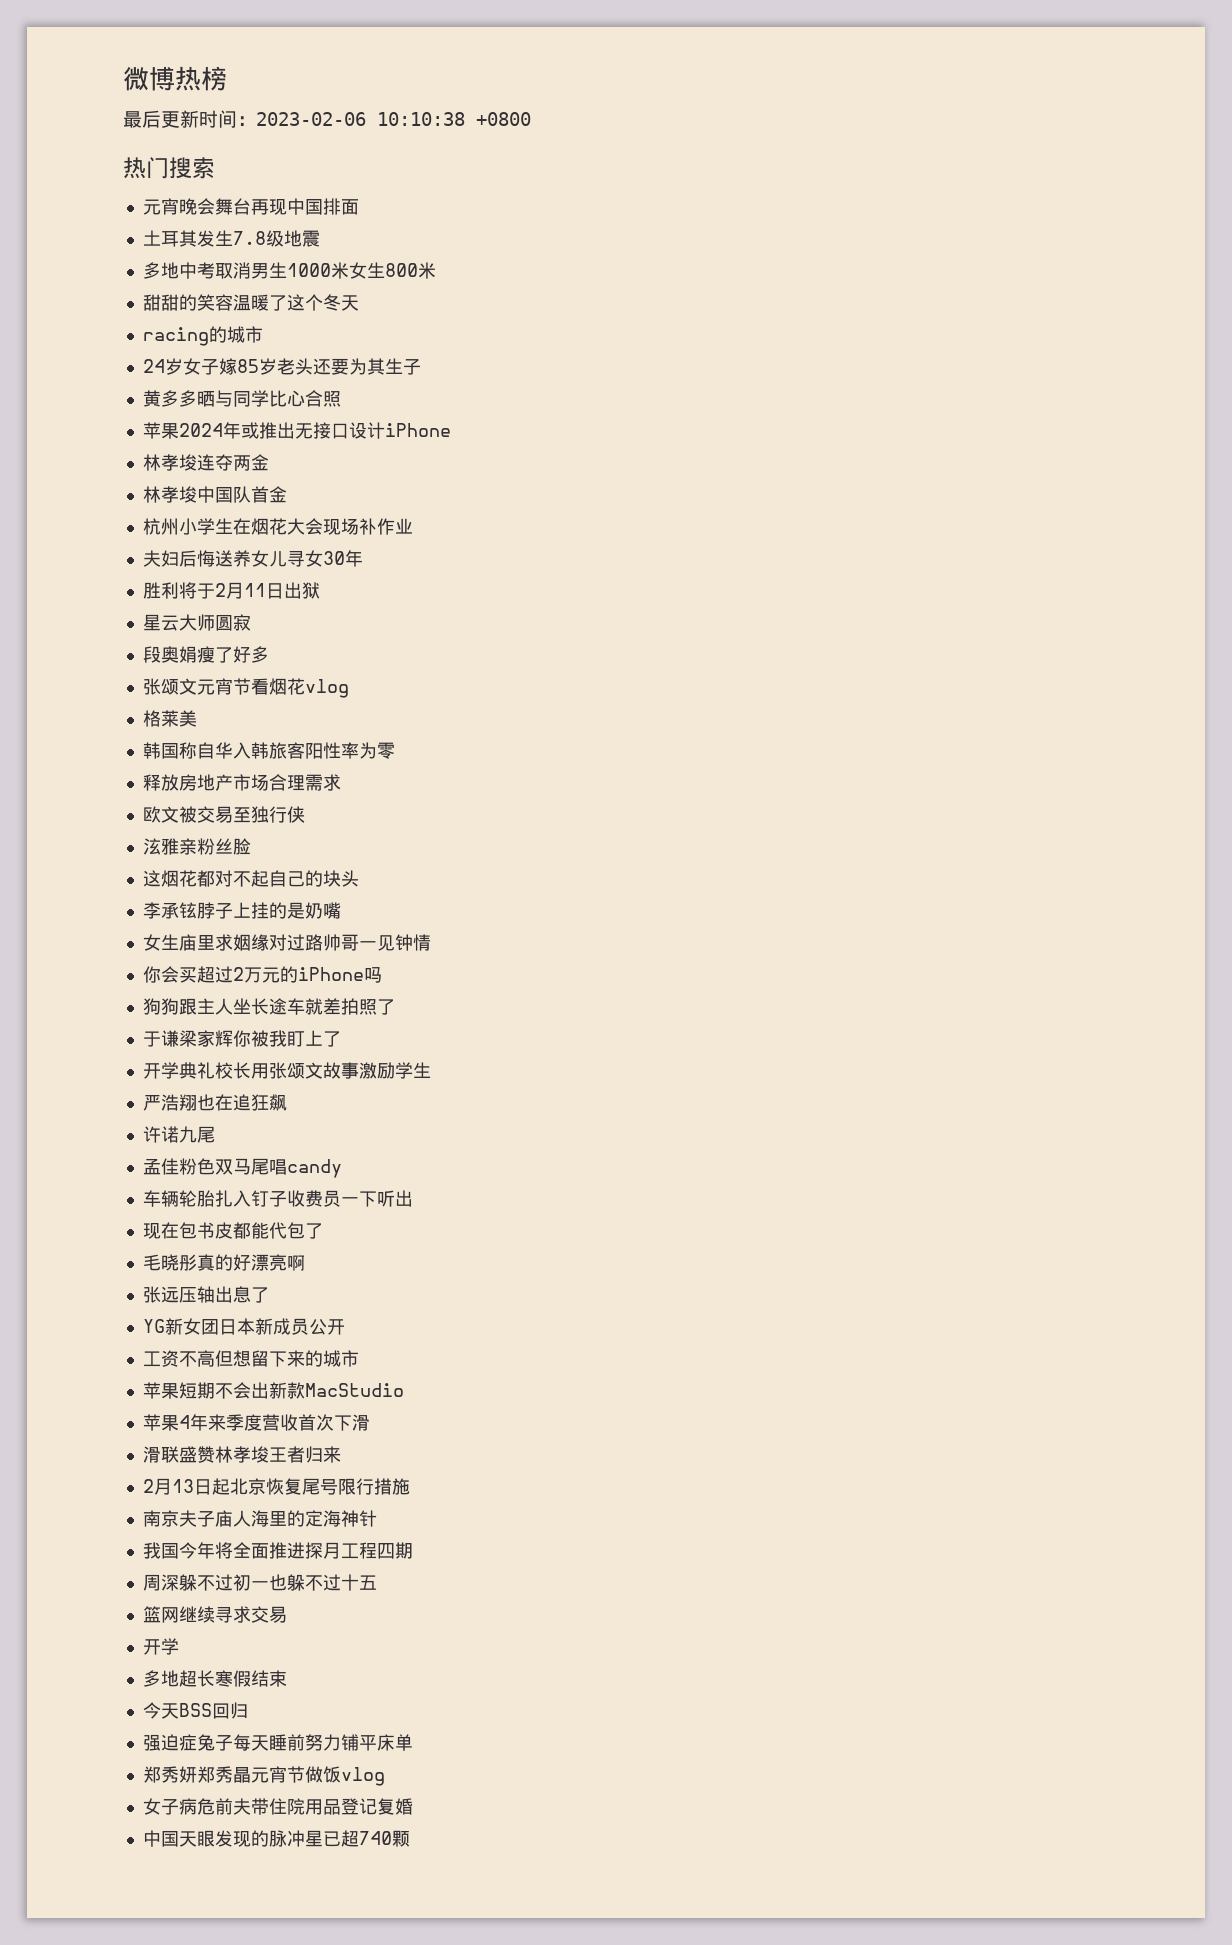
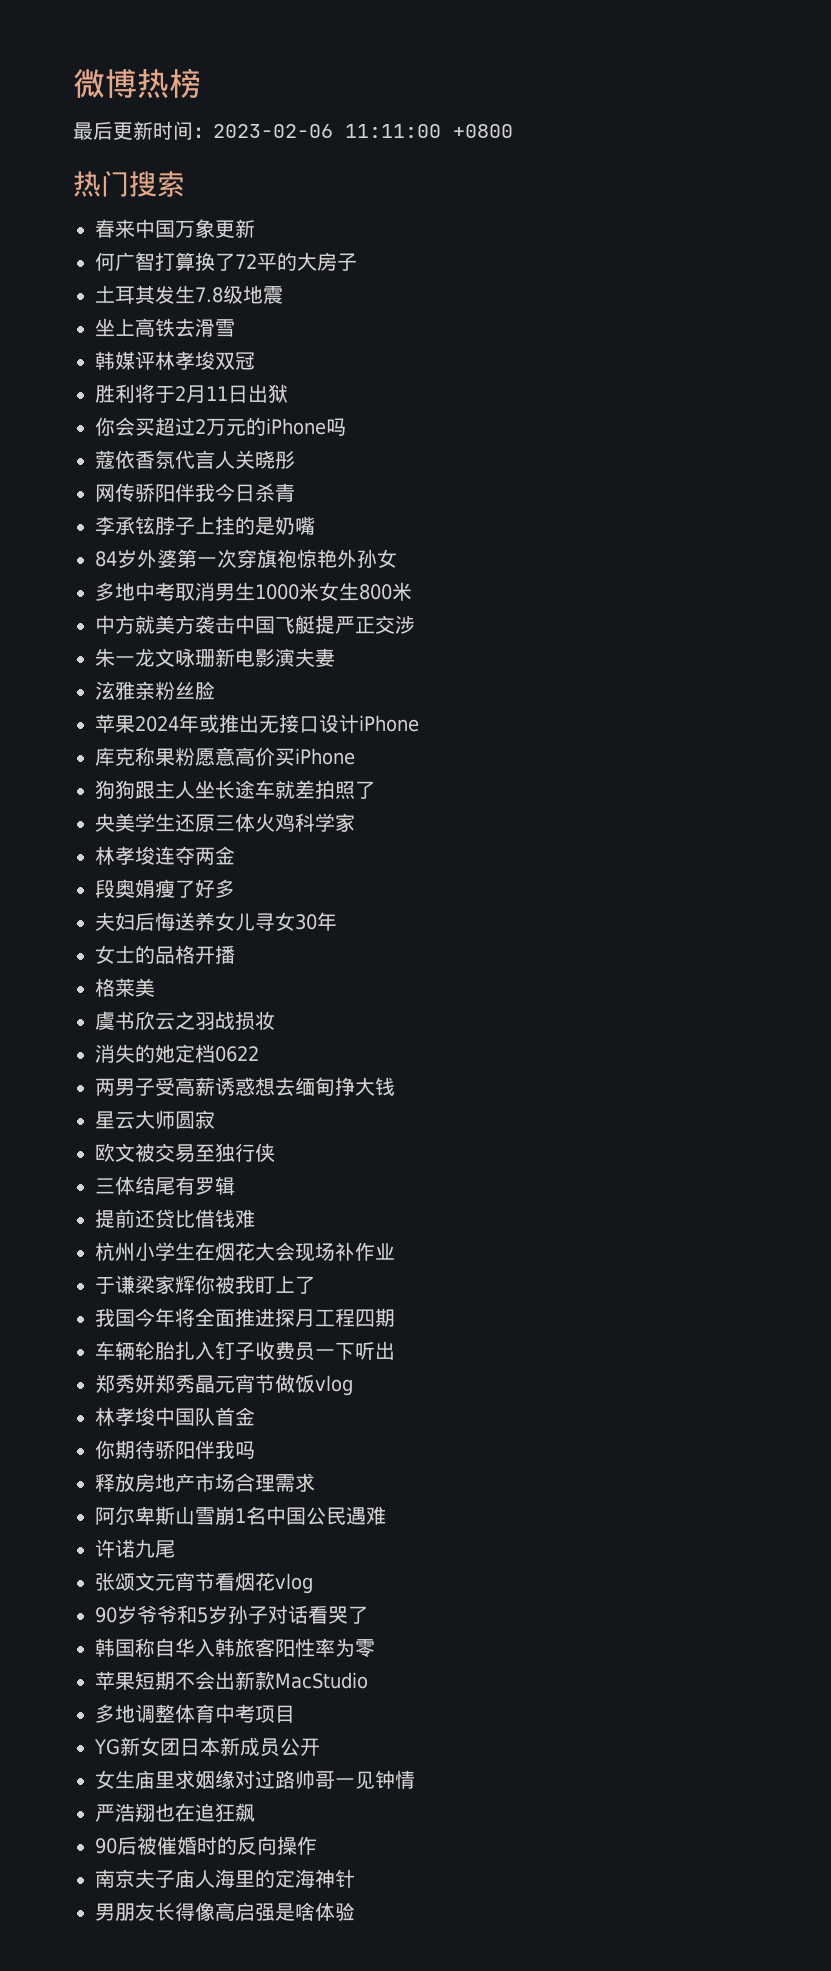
- 最后更新时间：2023-02-06 10:10:38 +0800
+ 最后更新时间：2023-02-06 11:11:00 +0800
- 元宵晚会舞台再现中国排面
+ 春来中国万象更新
+ 何广智打算换了72平的大房子
+ 坐上高铁去滑雪
+ 韩媒评林孝埈双冠
+ 胜利将于2月11日出狱
+ 你会买超过2万元的iPhone吗
+ 蔻依香氛代言人关晓彤
+ 网传骄阳伴我今日杀青
+ 李承铉脖子上挂的是奶嘴
+ 84岁外婆第一次穿旗袍惊艳外孙女
- 甜甜的笑容温暖了这个冬天
- racing的城市
- 24岁女子嫁85岁老头还要为其生子
- 黄多多晒与同学比心合照
+ 中方就美方袭击中国飞艇提严正交涉
+ 朱一龙文咏珊新电影演夫妻
+ 泫雅亲粉丝脸
+ 库克称果粉愿意高价买iPhone
+ 狗狗跟主人坐长途车就差拍照了
+ 央美学生还原三体火鸡科学家
  林孝埈连夺两金
- 林孝埈中国队首金
+ 段奥娟瘦了好多
+ 夫妇后悔送养女儿寻女30年
+ 女士的品格开播
+ 格莱美
+ 虞书欣云之羽战损妆
+ 消失的她定档0622
+ 两男子受高薪诱惑想去缅甸挣大钱
+ 星云大师圆寂
+ 欧文被交易至独行侠
+ 三体结尾有罗辑
+ 提前还贷比借钱难
- 夫妇后悔送养女儿寻女30年
- 胜利将于2月11日出狱
- 星云大师圆寂
- 段奥娟瘦了好多
+ 于谦梁家辉你被我盯上了
+ 我国今年将全面推进探月工程四期
+ 车辆轮胎扎入钉子收费员一下听出
+ 郑秀妍郑秀晶元宵节做饭vlog
+ 林孝埈中国队首金
+ 你期待骄阳伴我吗
+ 释放房地产市场合理需求
+ 阿尔卑斯山雪崩1名中国公民遇难
+ 许诺九尾
- 格莱美
+ 90岁爷爷和5岁孙子对话看哭了
- 释放房地产市场合理需求
- 欧文被交易至独行侠
- 泫雅亲粉丝脸
- 这烟花都对不起自己的块头
- 李承铉脖子上挂的是奶嘴
+ 苹果短期不会出新款MacStudio
+ 多地调整体育中考项目
+ YG新女团日本新成员公开
- 你会买超过2万元的iPhone吗
- 狗狗跟主人坐长途车就差拍照了
- 于谦梁家辉你被我盯上了
- 开学典礼校长用张颂文故事激励学生
  严浩翔也在追狂飙
- 许诺九尾
- 孟佳粉色双马尾唱candy
- 车辆轮胎扎入钉子收费员一下听出
- 现在包书皮都能代包了
- 毛晓彤真的好漂亮啊
- 张远压轴出息了
- YG新女团日本新成员公开
- 工资不高但想留下来的城市
- 苹果短期不会出新款MacStudio
- 苹果4年来季度营收首次下滑
- 滑联盛赞林孝埈王者归来
- 2月13日起北京恢复尾号限行措施
+ 90后被催婚时的反向操作
- 我国今年将全面推进探月工程四期
- 周深躲不过初一也躲不过十五
- 篮网继续寻求交易
- 开学
- 多地超长寒假结束
- 今天BSS回归
- 强迫症兔子每天睡前努力铺平床单
- 郑秀妍郑秀晶元宵节做饭vlog
- 女子病危前夫带住院用品登记复婚
- 中国天眼发现的脉冲星已超740颗
+ 男朋友长得像高启强是啥体验

